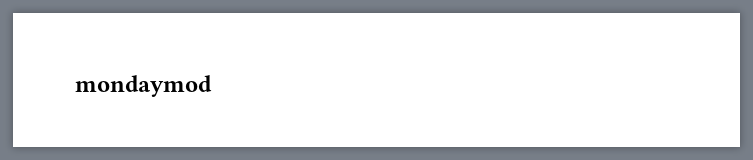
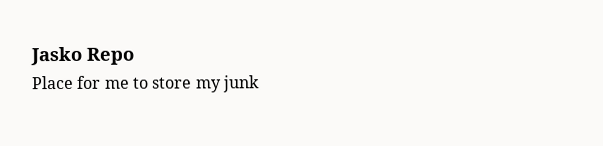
- mondaymod
+ Jasko Repo
+ Place for me to store my junk

